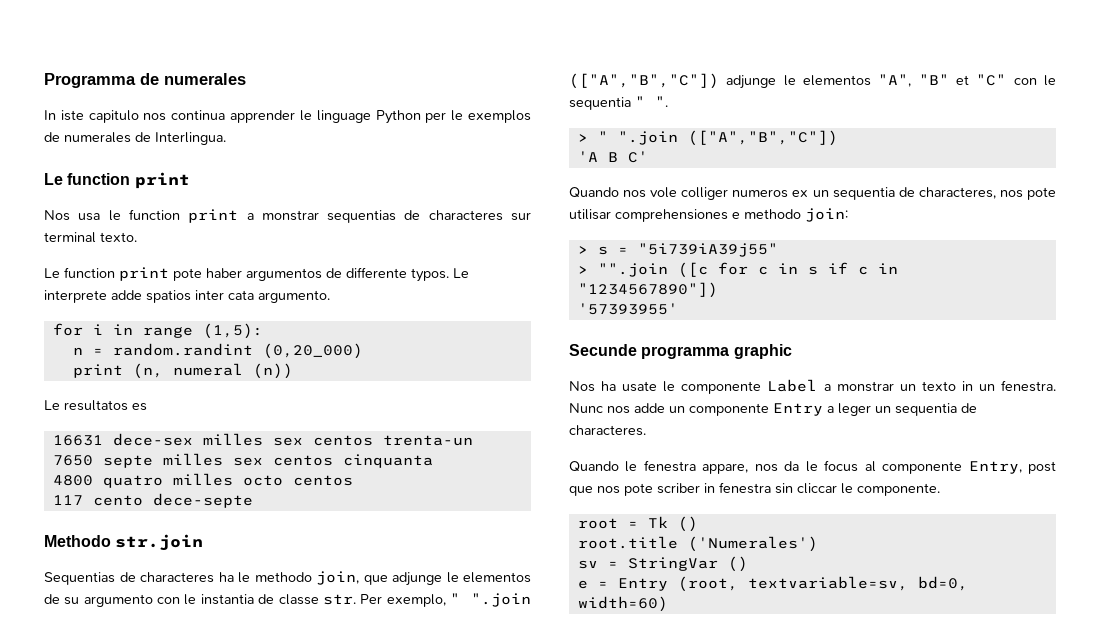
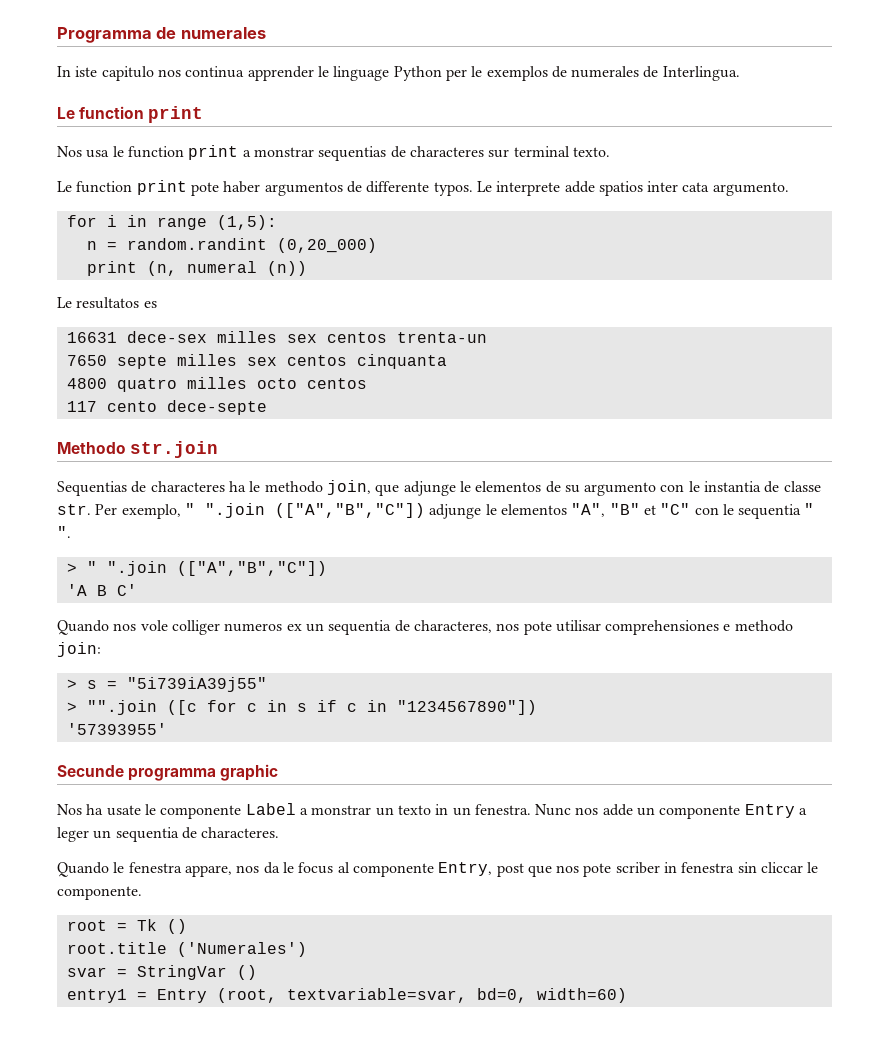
- sv = StringVar ()
+ svar = StringVar ()
- e = Entry (root, textvariable=sv, bd=0, width=60)
+ entry1 = Entry (root, textvariable=svar, bd=0, width=60)

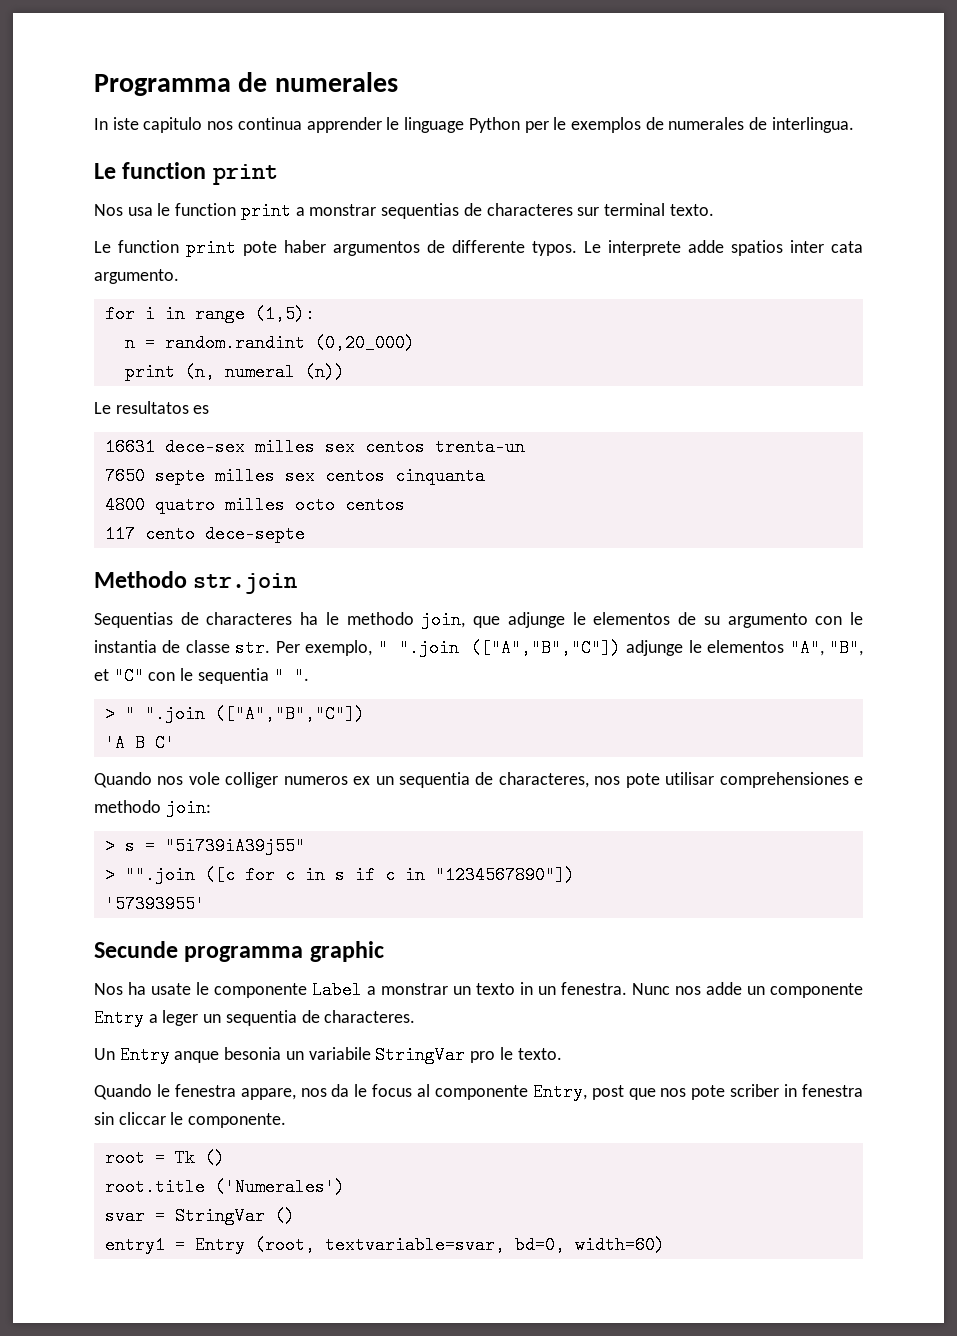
- In iste capitulo nos continua apprender le linguage Python per le exemplos de numerales de Interlingua.
+ In iste capitulo nos continua apprender le linguage Python per le exemplos de numerales de interlingua.
- Sequentias de characteres ha le methodo join, que adjunge le elementos de su argumento con le instantia de classe str. Per exemplo, " ".join (["A","B","C"]) adjunge le elementos "A", "B" et "C" con le sequentia " ".
+ Sequentias de characteres ha le methodo join, que adjunge le elementos de su argumento con le instantia de classe str. Per exemplo, " ".join (["A","B","C"]) adjunge le elementos "A", "B", et "C" con le sequentia " ".
+ Un Entry anque besonia un variabile StringVar pro le texto.

